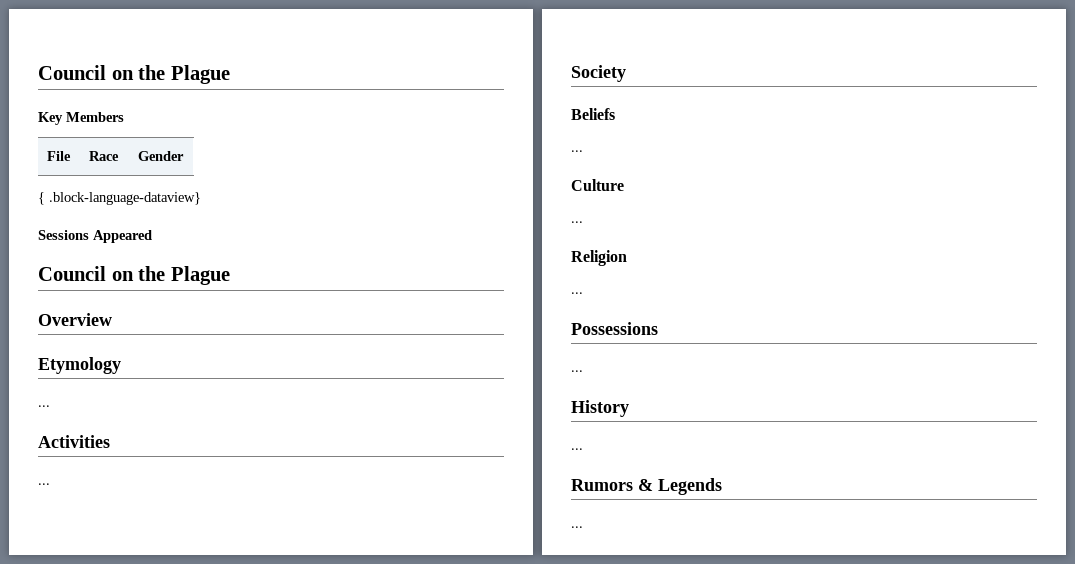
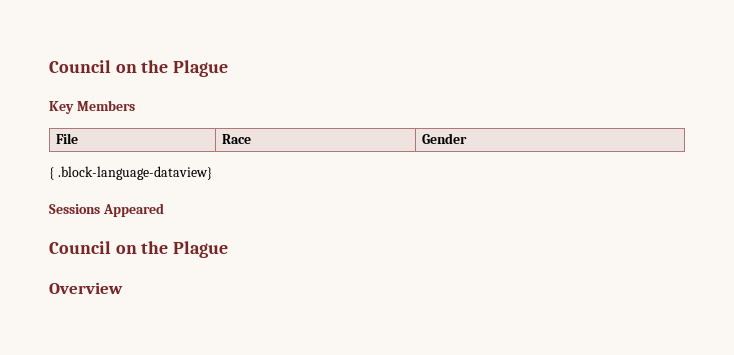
- Etymology
- ...
- Activities
- ...
- Society
- Beliefs
- ...
- Culture
- ...
- Religion
- ...
- Possessions
- ...
- History
- ...
- Rumors & Legends
- ...

